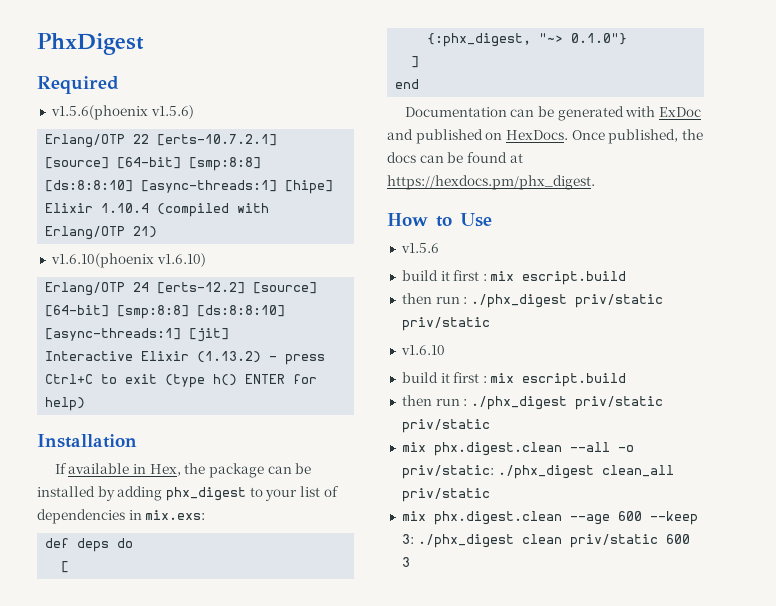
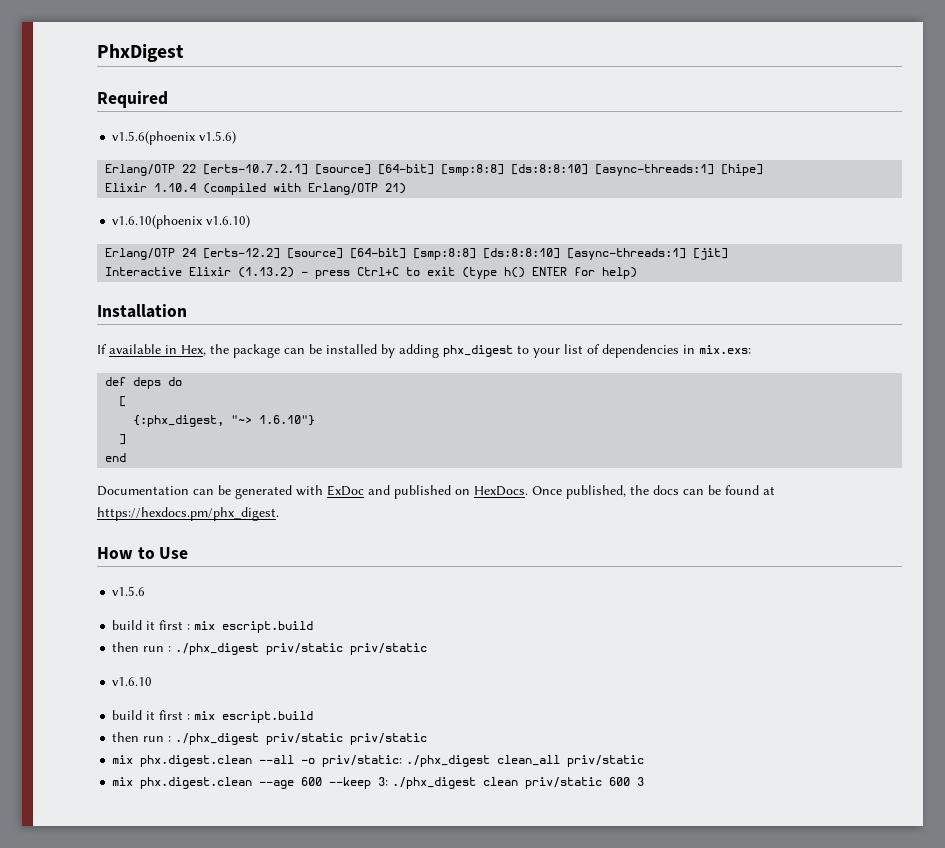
- {:phx_digest, "~> 0.1.0"}
+ {:phx_digest, "~> 1.6.10"}

